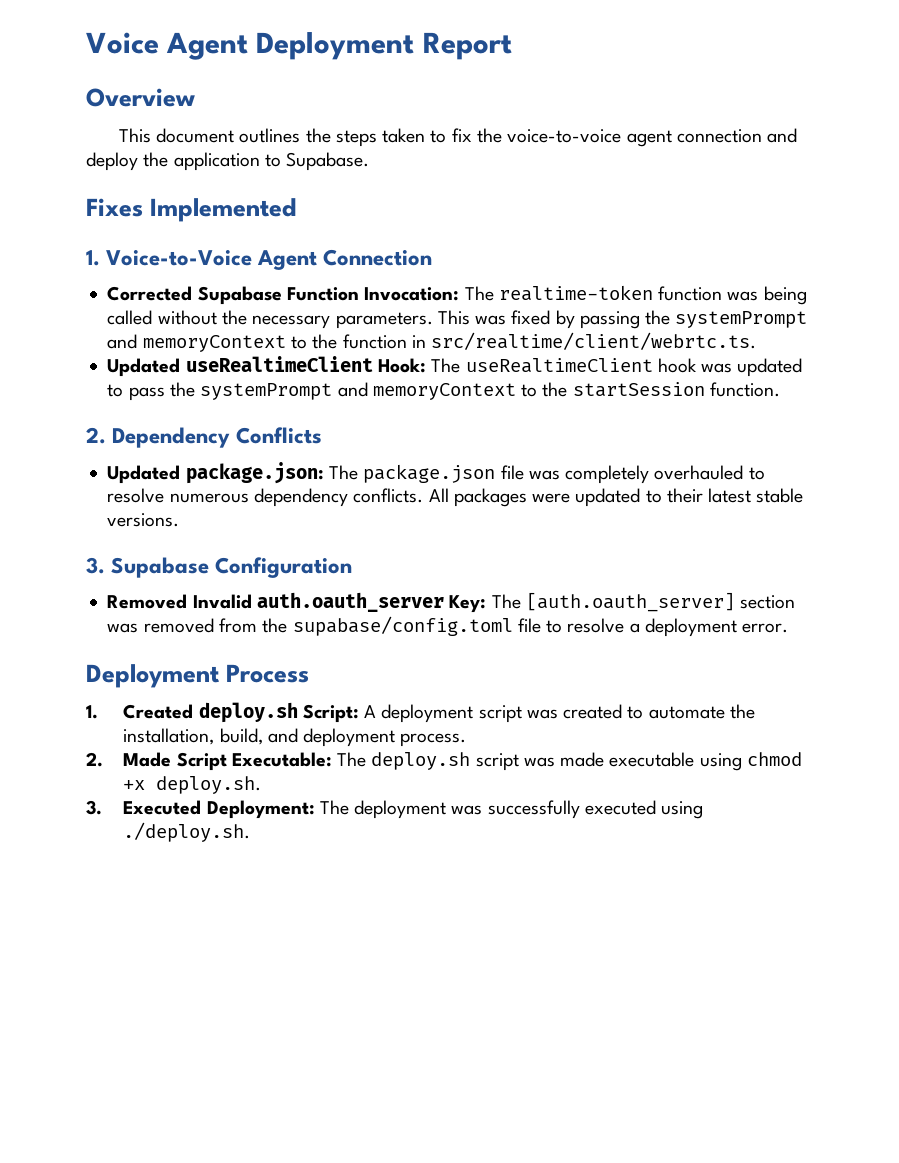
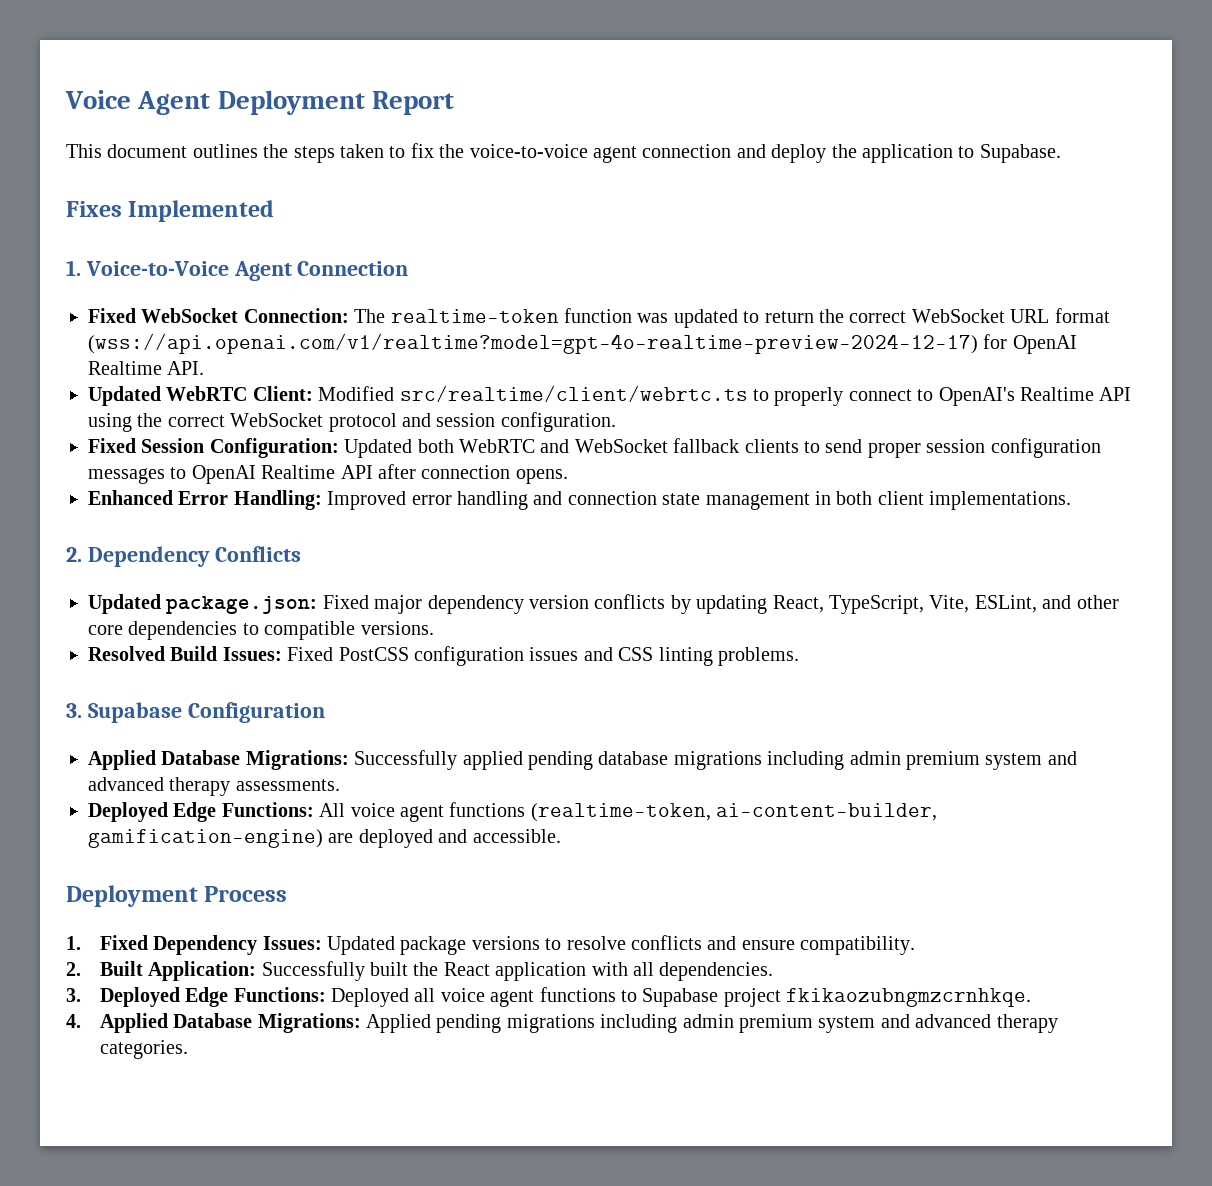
- Overview
- Corrected Supabase Function Invocation: The realtime-token function was being called without the necessary parameters. This was fixed by passing the systemPrompt and memoryContext to the function in src/realtime/client/webrtc.ts.
- Updated useRealtimeClient Hook: The useRealtimeClient hook was updated to pass the systemPrompt and memoryContext to the startSession function.
+ Fixed WebSocket Connection: The realtime-token function was updated to return the correct WebSocket URL format (wss://api.openai.com/v1/realtime?model=gpt-4o-realtime-preview-2024-12-17) for OpenAI Realtime API.
+ Updated WebRTC Client: Modified src/realtime/client/webrtc.ts to properly connect to OpenAI's Realtime API using the correct WebSocket protocol and session configuration.
+ Fixed Session Configuration: Updated both WebRTC and WebSocket fallback clients to send proper session configuration messages to OpenAI Realtime API after connection opens.
+ Enhanced Error Handling: Improved error handling and connection state management in both client implementations.
- Updated package.json: The package.json file was completely overhauled to resolve numerous dependency conflicts. All packages were updated to their latest stable versions.
+ Updated package.json: Fixed major dependency version conflicts by updating React, TypeScript, Vite, ESLint, and other core dependencies to compatible versions.
+ Resolved Build Issues: Fixed PostCSS configuration issues and CSS linting problems.
  3. Supabase Configuration
- Removed Invalid auth.oauth_server Key: The [auth.oauth_server] section was removed from the supabase/config.toml file to resolve a deployment error.
+ Applied Database Migrations: Successfully applied pending database migrations including admin premium system and advanced therapy assessments.
+ Deployed Edge Functions: All voice agent functions (realtime-token, ai-content-builder, gamification-engine) are deployed and accessible.
  Deployment Process
- 1. Created deploy.sh Script: A deployment script was created to automate the installation, build, and deployment process.
- 2. Made Script Executable: The deploy.sh script was made executable using chmod +x deploy.sh.
- 3. Executed Deployment: The deployment was successfully executed using ./deploy.sh.
+ 1. Fixed Dependency Issues: Updated package versions to resolve conflicts and ensure compatibility.
+ 2. Built Application: Successfully built the React application with all dependencies.
+ 3. Deployed Edge Functions: Deployed all voice agent functions to Supabase project fkikaozubngmzcrnhkqe.
+ 4. Applied Database Migrations: Applied pending migrations including admin premium system and advanced therapy categories.

